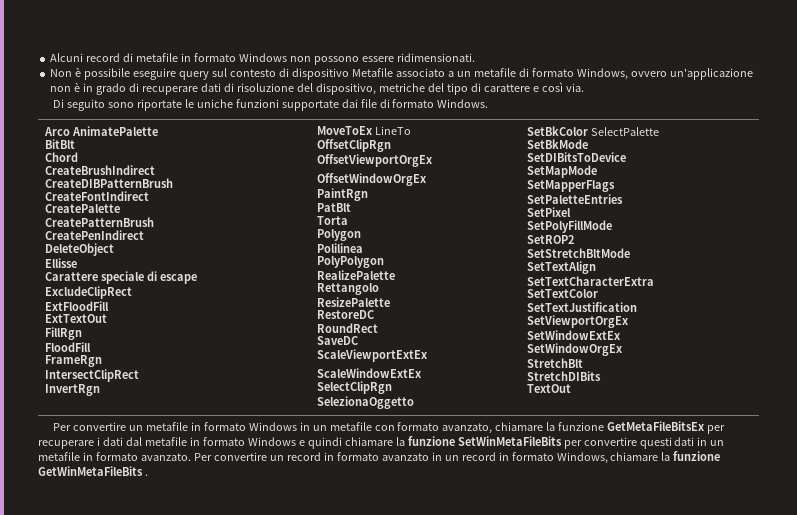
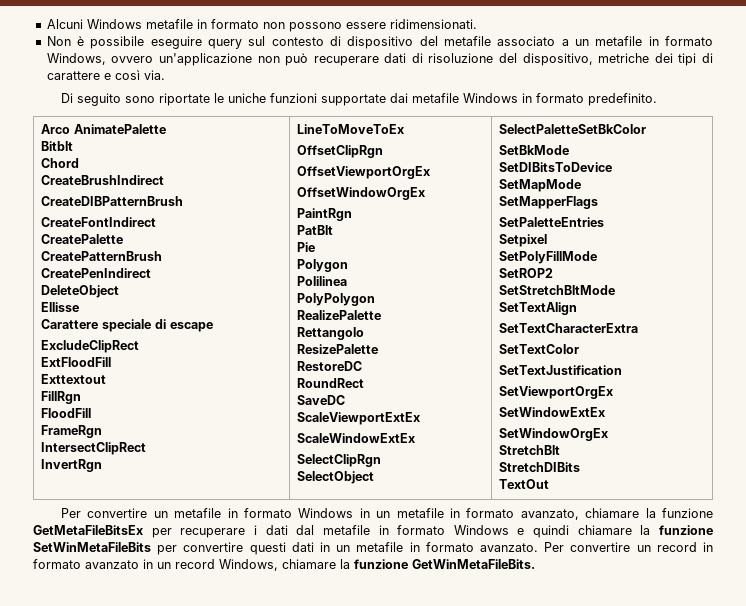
- Alcuni record di metafile in formato Windows non possono essere ridimensionati.
+ Alcuni Windows metafile in formato non possono essere ridimensionati.
- Non è possibile eseguire query sul contesto di dispositivo Metafile associato a un metafile di formato Windows, ovvero un'applicazione non è in grado di recuperare dati di risoluzione del dispositivo, metriche del tipo di carattere e così via.
+ Non è possibile eseguire query sul contesto di dispositivo del metafile associato a un metafile in formato Windows, ovvero un'applicazione non può recuperare dati di risoluzione del dispositivo, metriche dei tipi di carattere e così via.
- Di seguito sono riportate le uniche funzioni supportate dai file di formato Windows.
+ Di seguito sono riportate le uniche funzioni supportate dai metafile Windows in formato predefinito.
- BitBlt
+ Bitblt
- ExtTextOut
+ Exttextout
- MoveToEx LineTo
+ LineToMoveToEx
- Torta
+ Pie
- SelezionaOggetto | SetBkColor SelectPalette
+ SelectObject | SelectPaletteSetBkColor
- SetPixel
+ Setpixel
- Per convertire un metafile in formato Windows in un metafile con formato avanzato, chiamare la funzione GetMetaFileBitsEx per recuperare i dati dal metafile in formato Windows e quindi chiamare la funzione SetWinMetaFileBits per convertire questi dati in un metafile in formato avanzato.
+ Per convertire un metafile in formato Windows in un metafile in formato avanzato, chiamare la funzione GetMetaFileBitsEx per recuperare i dati dal metafile in formato Windows e quindi chiamare la funzione SetWinMetaFileBits per convertire questi dati in un metafile in formato avanzato.
- Per convertire un record in formato avanzato in un record in formato Windows, chiamare la funzione GetWinMetaFileBits .
+ Per convertire un record in formato avanzato in un record Windows, chiamare la funzione GetWinMetaFileBits.

